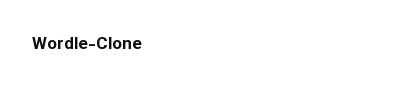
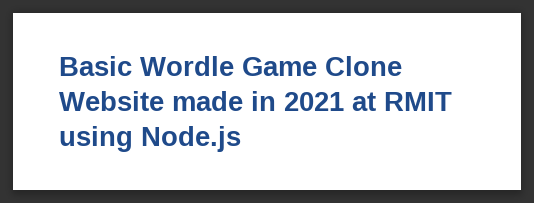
- Wordle-Clone
+ Basic Wordle Game Clone Website made in 2021 at RMIT using Node.js

